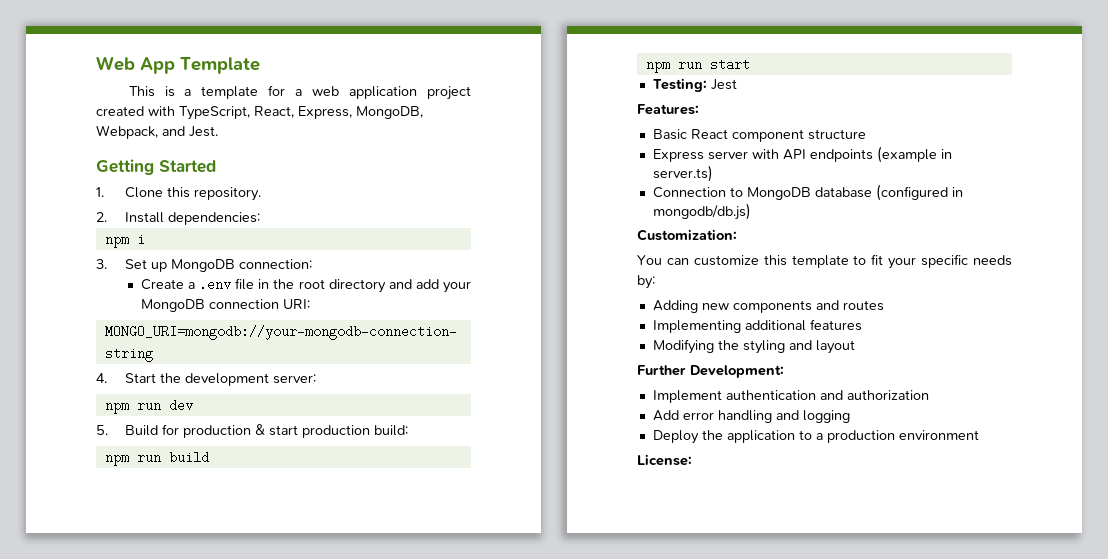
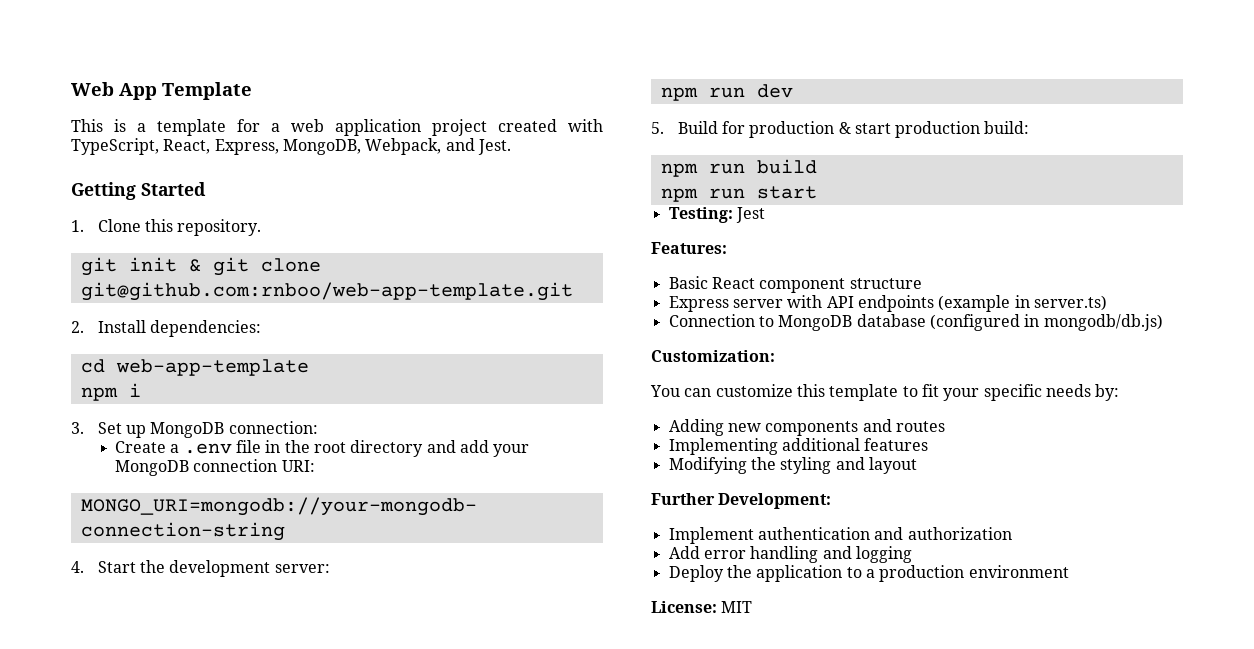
+ git init & git clone git@github.com:rnboo/web-app-template.git
+ cd web-app-template
- License:
+ License: MIT

